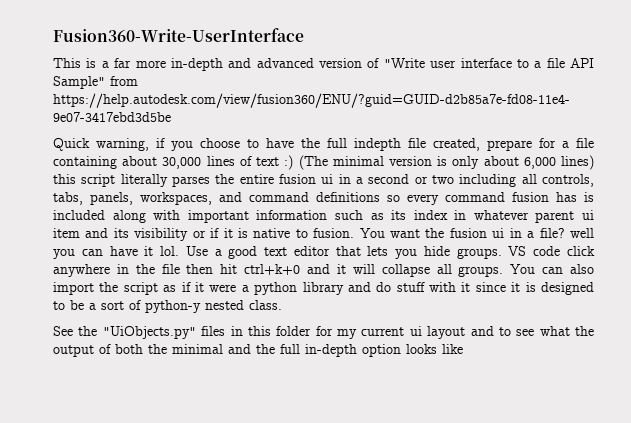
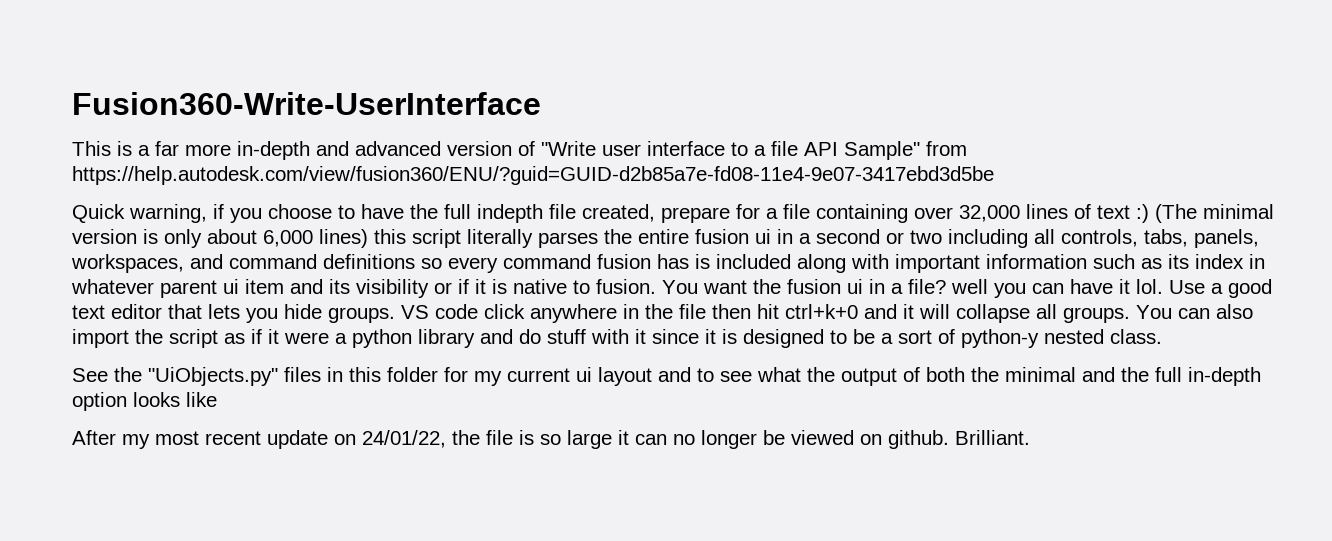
- Quick warning, if you choose to have the full indepth file created, prepare for a file containing about 30,000 lines of text :)
+ Quick warning, if you choose to have the full indepth file created, prepare for a file containing over 32,000 lines of text :)
+ After my most recent update on 24/01/22, the file is so large it can no longer be viewed on github. Brilliant.

